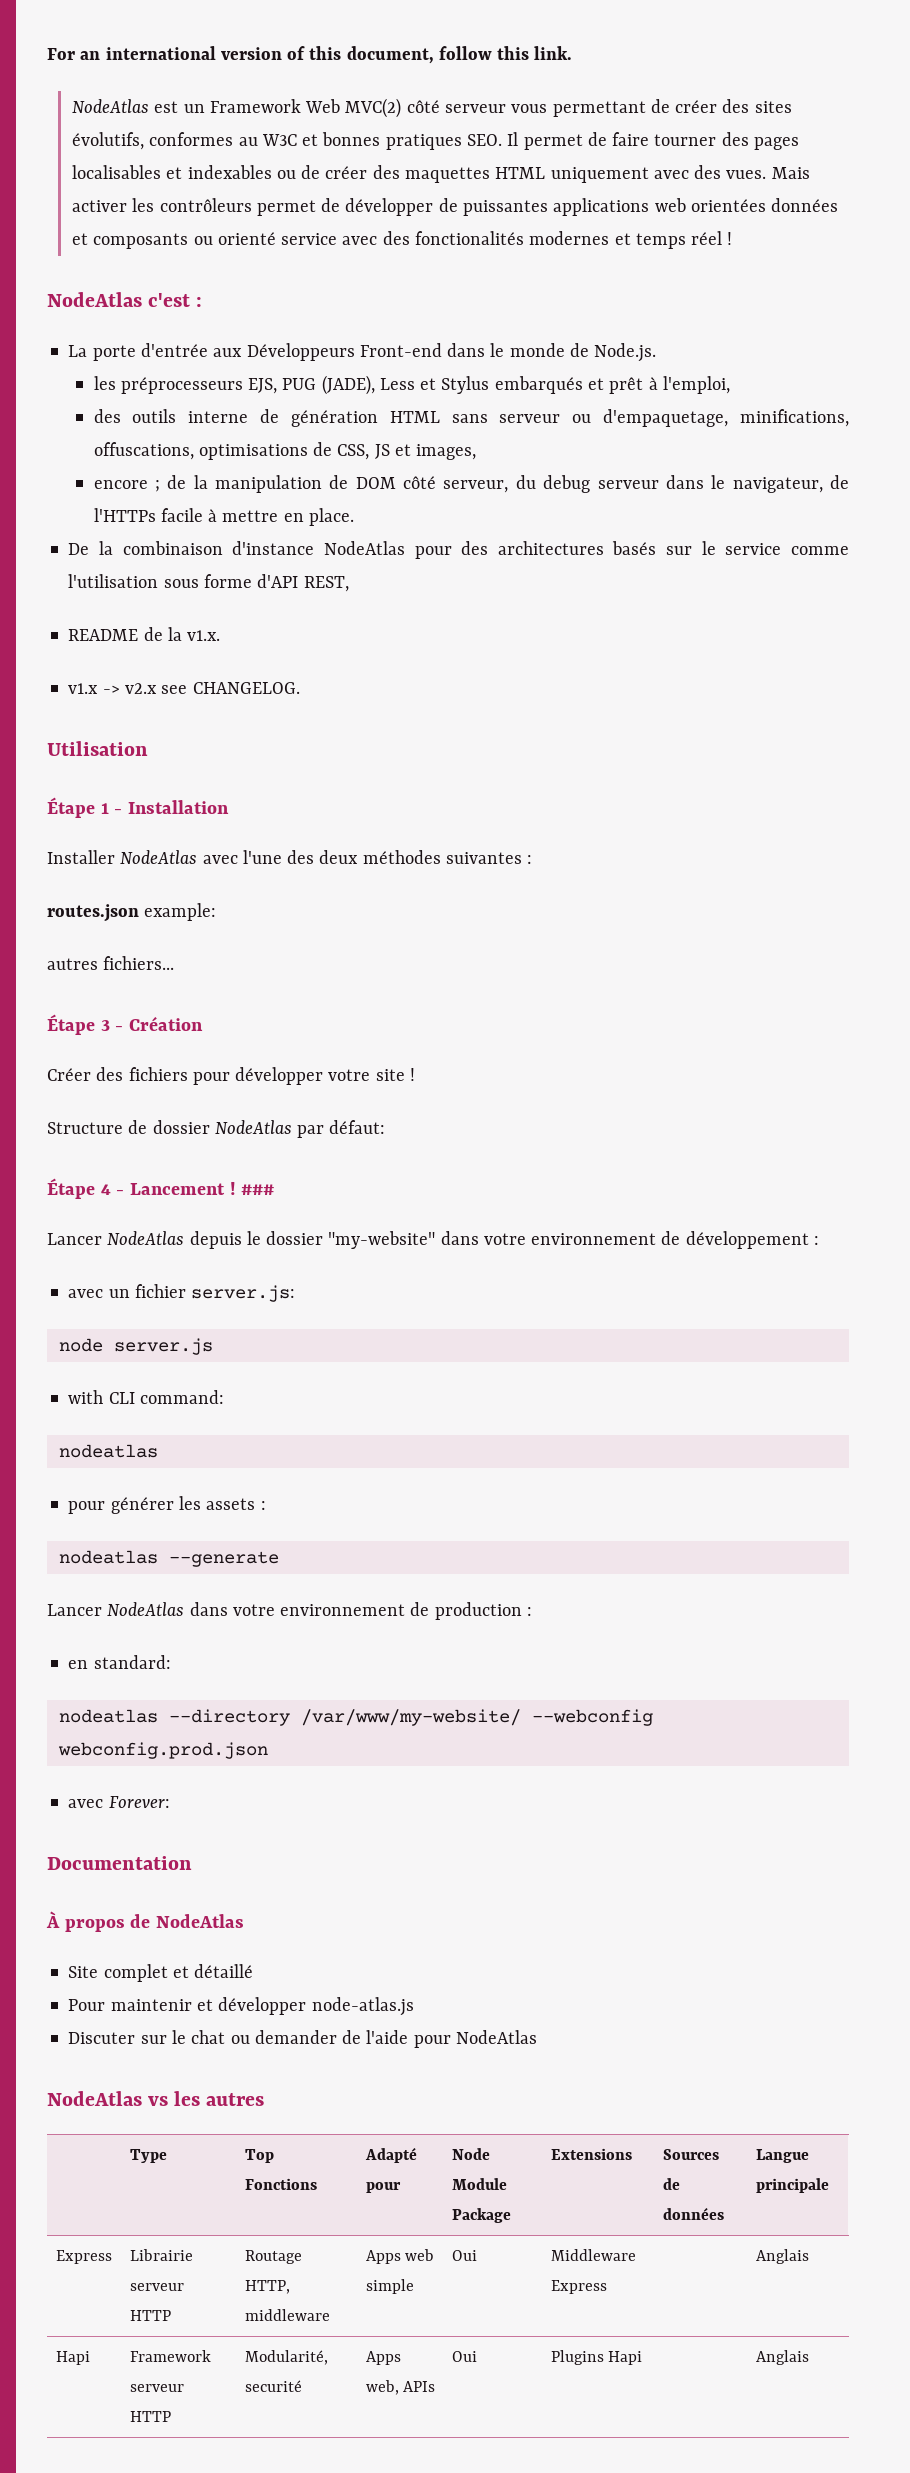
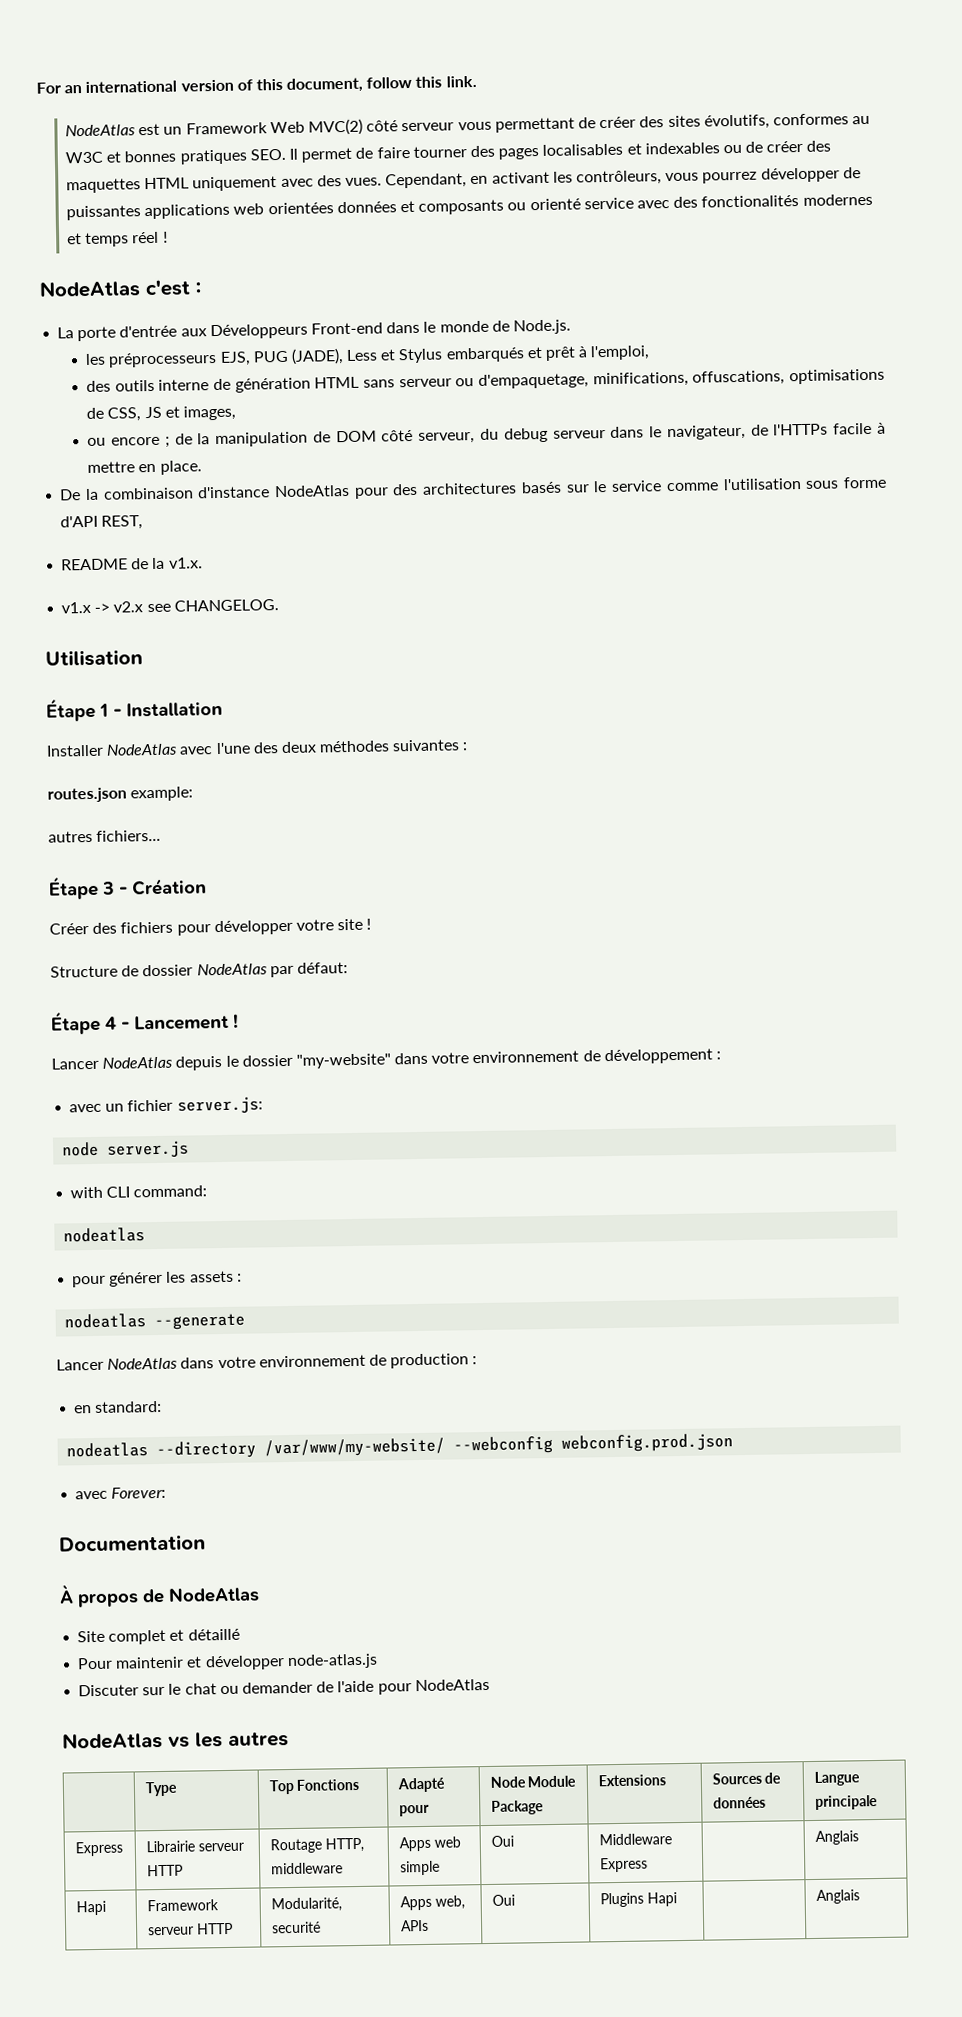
- Mais activer les contrôleurs permet de développer de puissantes applications web orientées données et composants ou orienté service avec des fonctionalités modernes et temps réel !
+ Cependant, en activant les contrôleurs, vous pourrez développer de puissantes applications web orientées données et composants ou orienté service avec des fonctionalités modernes et temps réel !
- encore ; de la manipulation de DOM côté serveur, du debug serveur dans le navigateur, de l'HTTPs facile à mettre en place.
+ ou encore ; de la manipulation de DOM côté serveur, du debug serveur dans le navigateur, de l'HTTPs facile à mettre en place.
- ###

